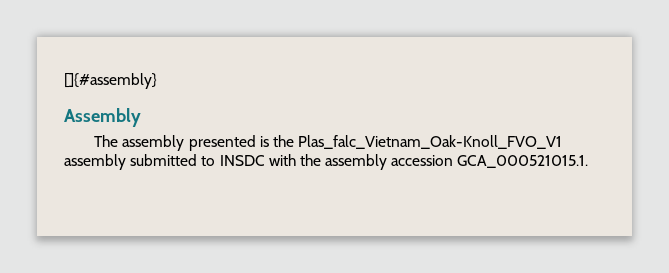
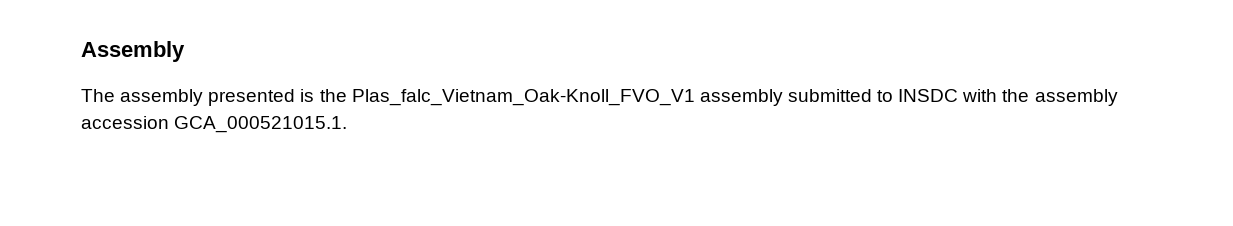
- []{#assembly}

